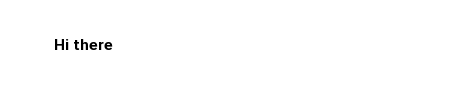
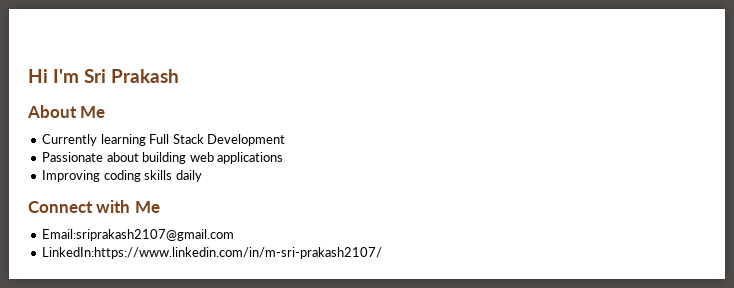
- Hi there
+ Hi I'm Sri Prakash
+ About Me
+ Currently learning Full Stack Development
+ Passionate about building web applications
+ Improving coding skills daily
+ Connect with Me
+ Email:sriprakash2107@gmail.com
+ LinkedIn:https://www.linkedin.com/in/m-sri-prakash2107/

